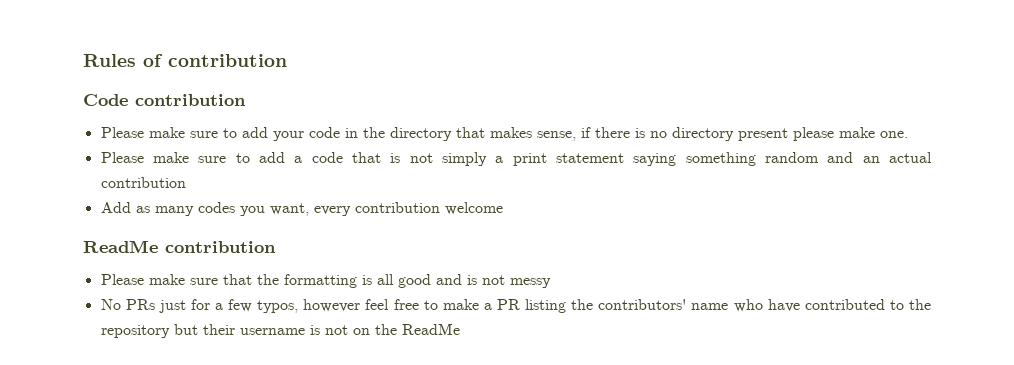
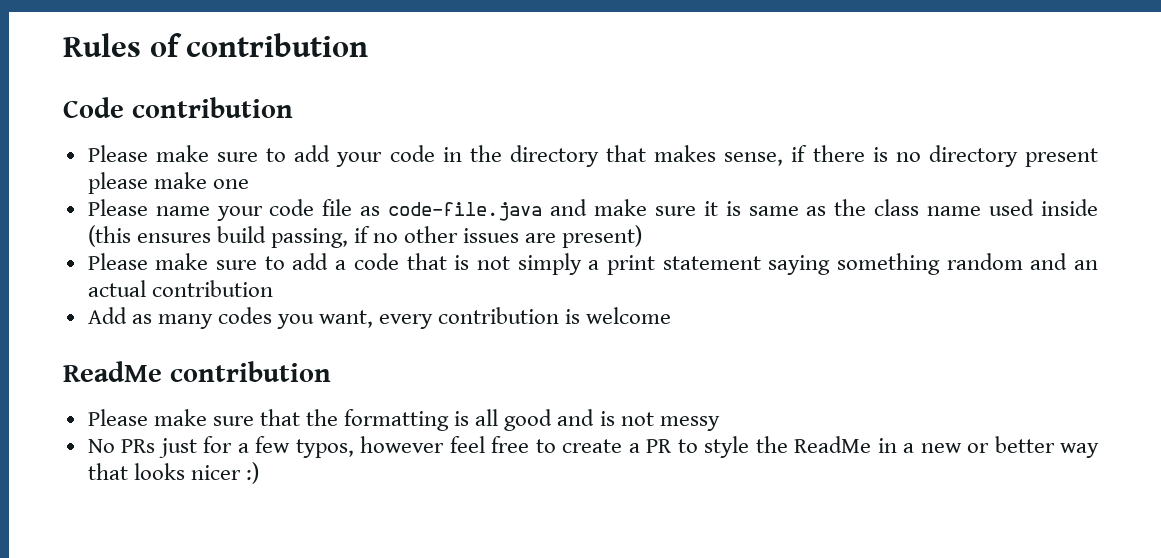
- Please make sure to add your code in the directory that makes sense, if there is no directory present please make one.
+ Please make sure to add your code in the directory that makes sense, if there is no directory present please make one
+ Please name your code file as code-file.java and make sure it is same as the class name used inside (this ensures build passing, if no other issues are present)
- Add as many codes you want, every contribution welcome
+ Add as many codes you want, every contribution is welcome
- No PRs just for a few typos, however feel free to make a PR listing the contributors' name who have contributed to the repository but their username is not on the ReadMe
+ No PRs just for a few typos, however feel free to create a PR to style the ReadMe in a new or better way that looks nicer :)

